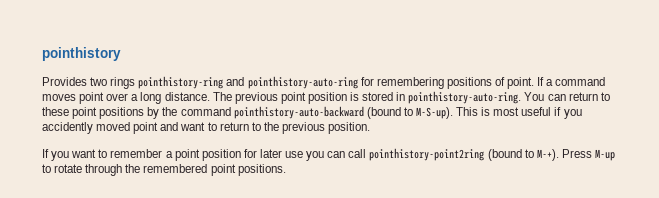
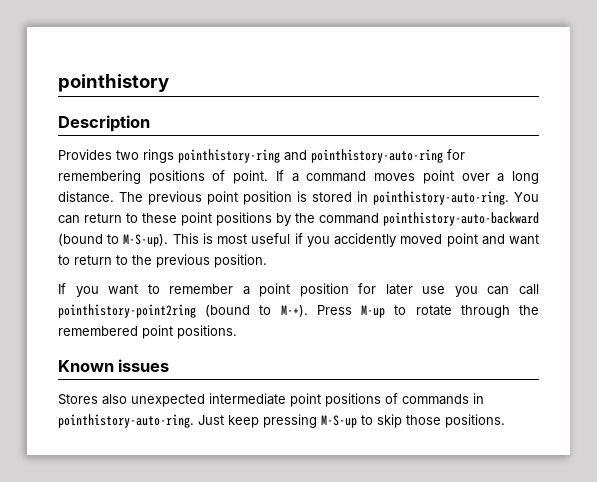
+ Description
+ Known issues
+ Stores also unexpected intermediate point positions of commands in pointhistory-auto-ring. Just keep pressing M-S-up to skip those positions.

